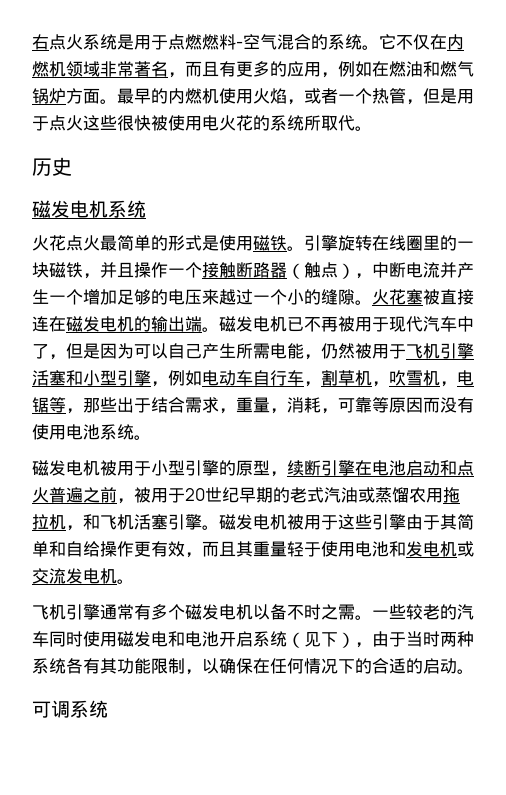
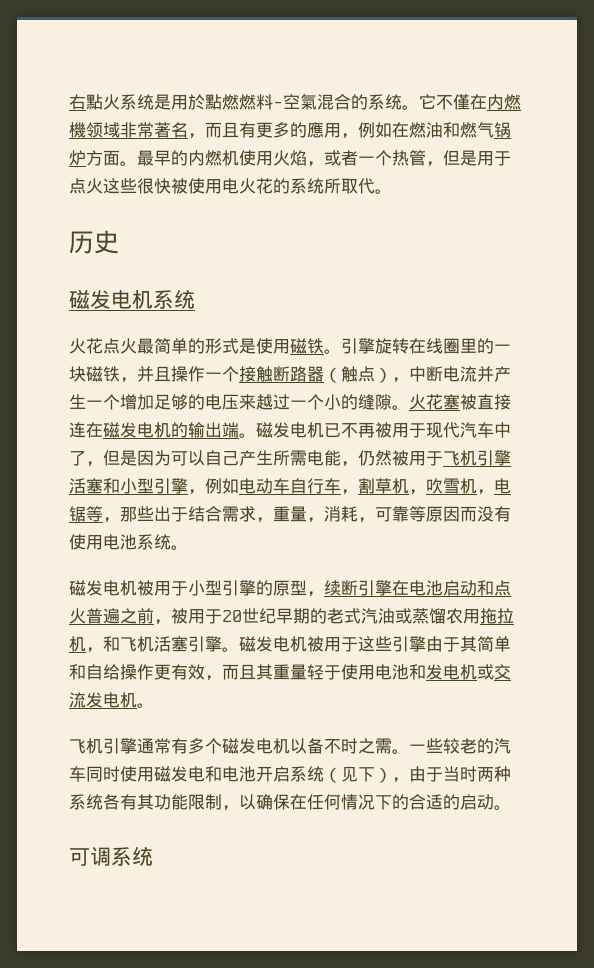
- 右点火系统是用于点燃燃料-空气混合的系统。
+ 右點火系统是用於點燃燃料-空氣混合的系统。
- 它不仅在内燃机领域非常著名，而且有更多的应用，例如在燃油和燃气锅炉方面。
+ 它不僅在内燃機领域非常著名，而且有更多的應用，例如在燃油和燃气锅炉方面。

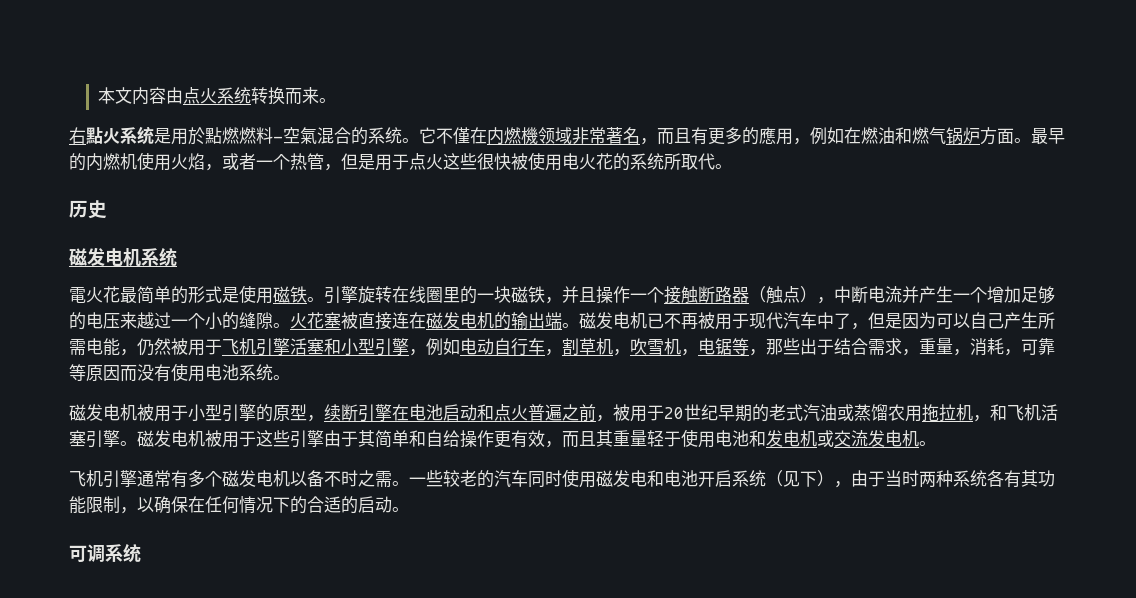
+ 本文内容由点火系统转换而来。
- 火花点火最简单的形式是使用磁铁。
+ 電火花最简单的形式是使用磁铁。
- 磁发电机已不再被用于现代汽车中了，但是因为可以自己产生所需电能，仍然被用于飞机引擎活塞和小型引擎，例如电动车自行车，割草机，吹雪机，电锯等，那些出于结合需求，重量，消耗，可靠等原因而没有使用电池系统。
+ 磁发电机已不再被用于现代汽车中了，但是因为可以自己产生所需电能，仍然被用于飞机引擎活塞和小型引擎，例如电动自行车，割草机，吹雪机，电锯等，那些出于结合需求，重量，消耗，可靠等原因而没有使用电池系统。

